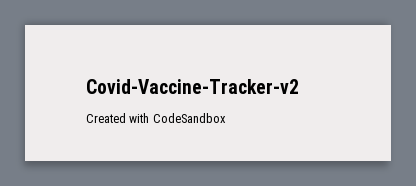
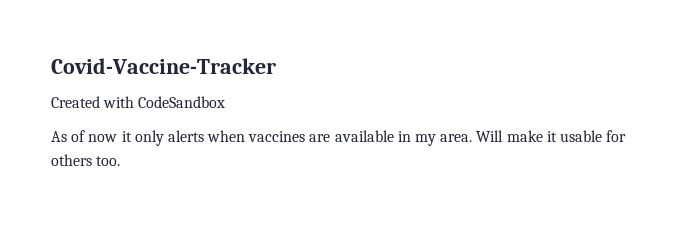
- Covid-Vaccine-Tracker-v2
+ Covid-Vaccine-Tracker
+ As of now it only alerts when vaccines are available in my area. Will make it usable for others too.

